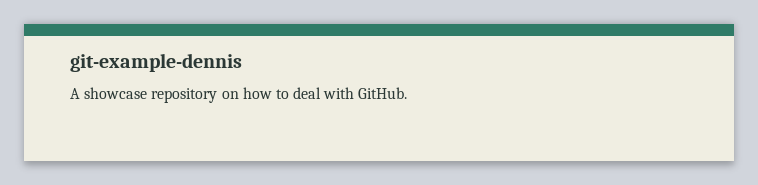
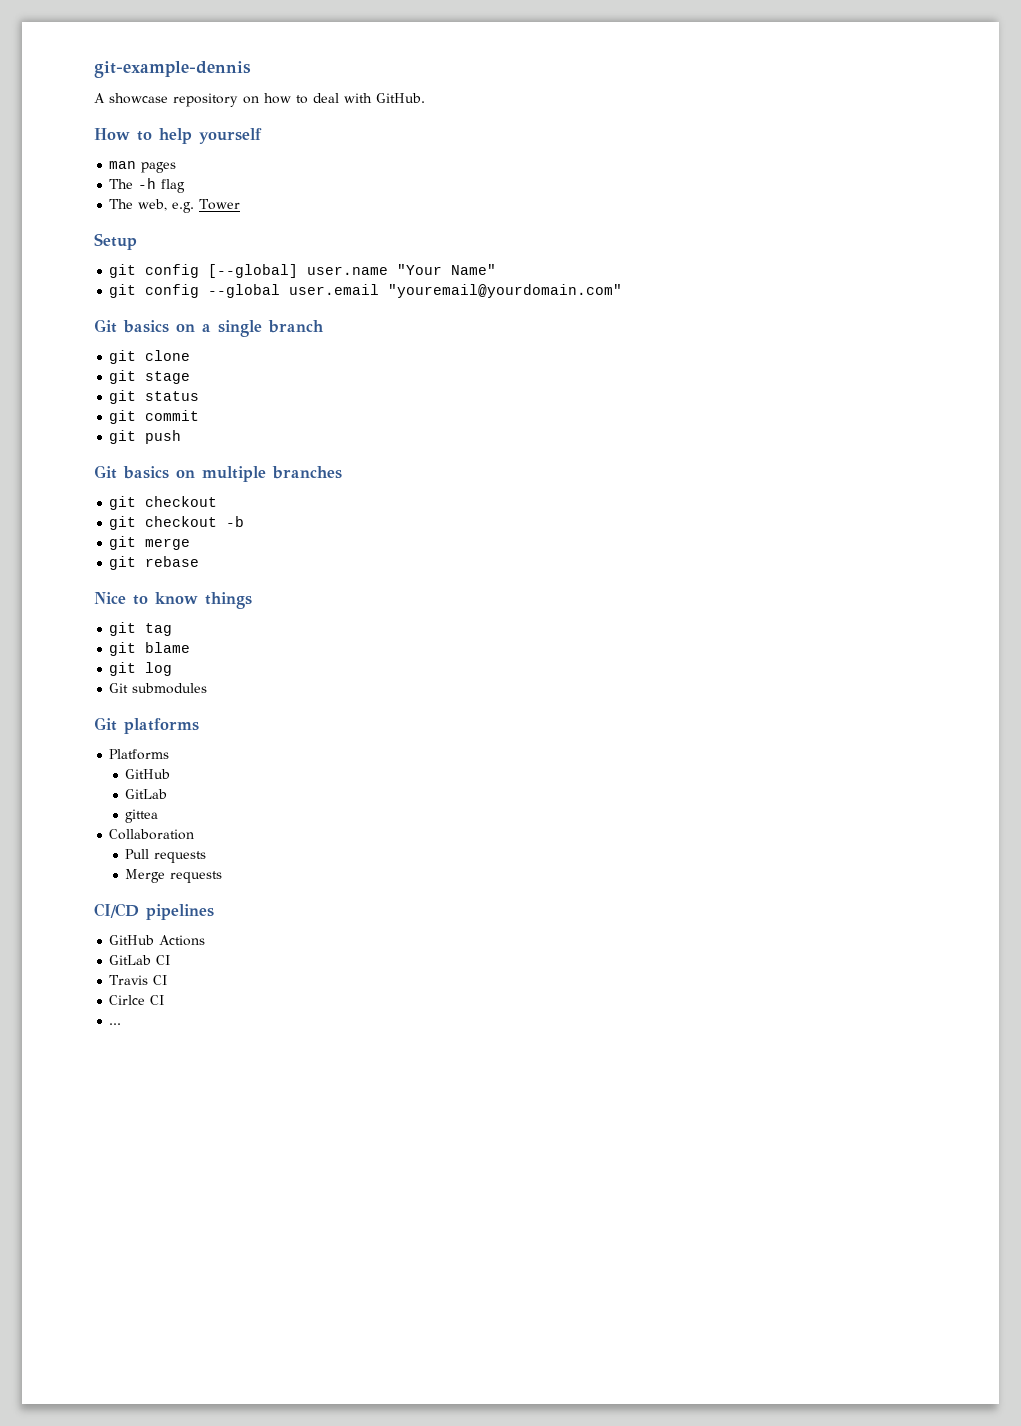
+ How to help yourself
+ man pages
+ The -h flag
+ The web, e.g. Tower
+ Setup
+ git config [--global] user.name "Your Name"
+ git config --global user.email "youremail@yourdomain.com"
+ Git basics on a single branch
+ git clone
+ git stage
+ git status
+ git commit
+ git push
+ Git basics on multiple branches
+ git checkout
+ git checkout -b
+ git merge
+ git rebase
+ Nice to know things
+ git tag
+ git blame
+ git log
+ Git submodules
+ Git platforms
+ Platforms
+ GitHub
+ GitLab
+ gittea
+ Collaboration
+ Pull requests
+ Merge requests
+ CI/CD pipelines
+ GitHub Actions
+ GitLab CI
+ Travis CI
+ Cirlce CI
+ ...

